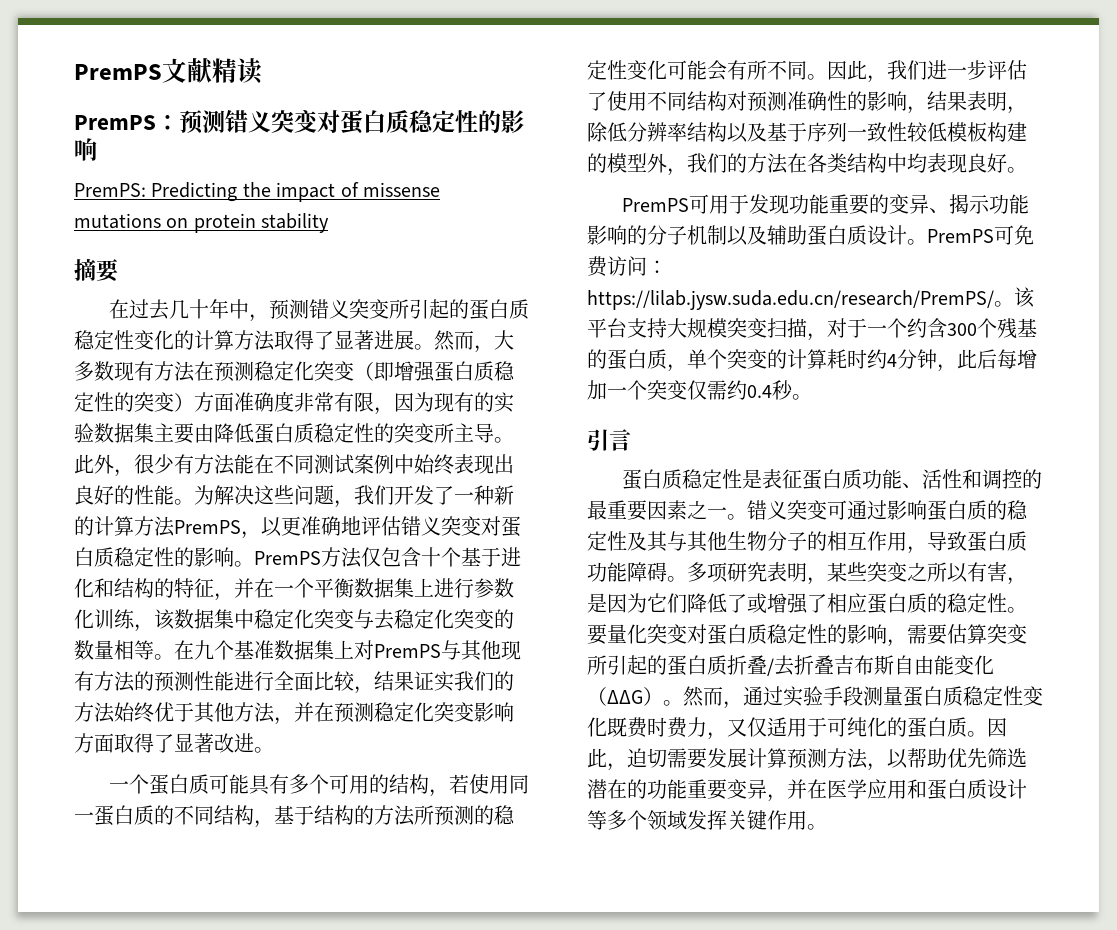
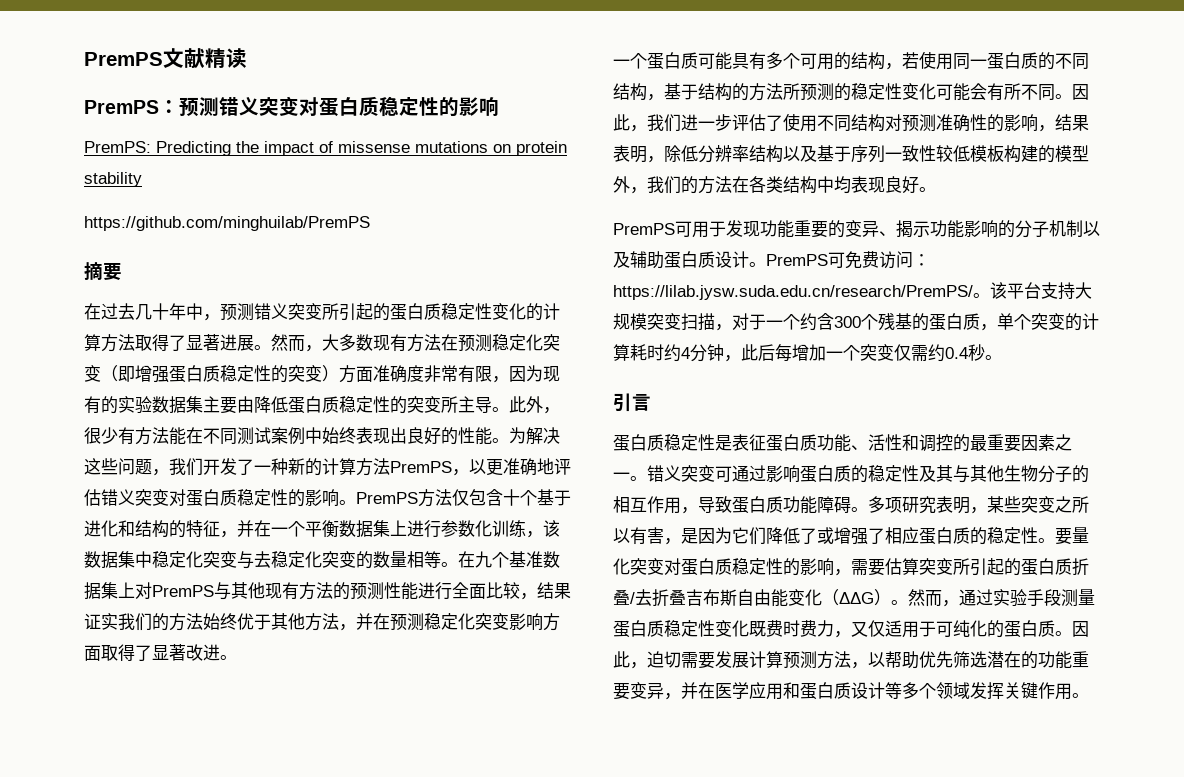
+ https://github.com/minghuilab/PremPS

